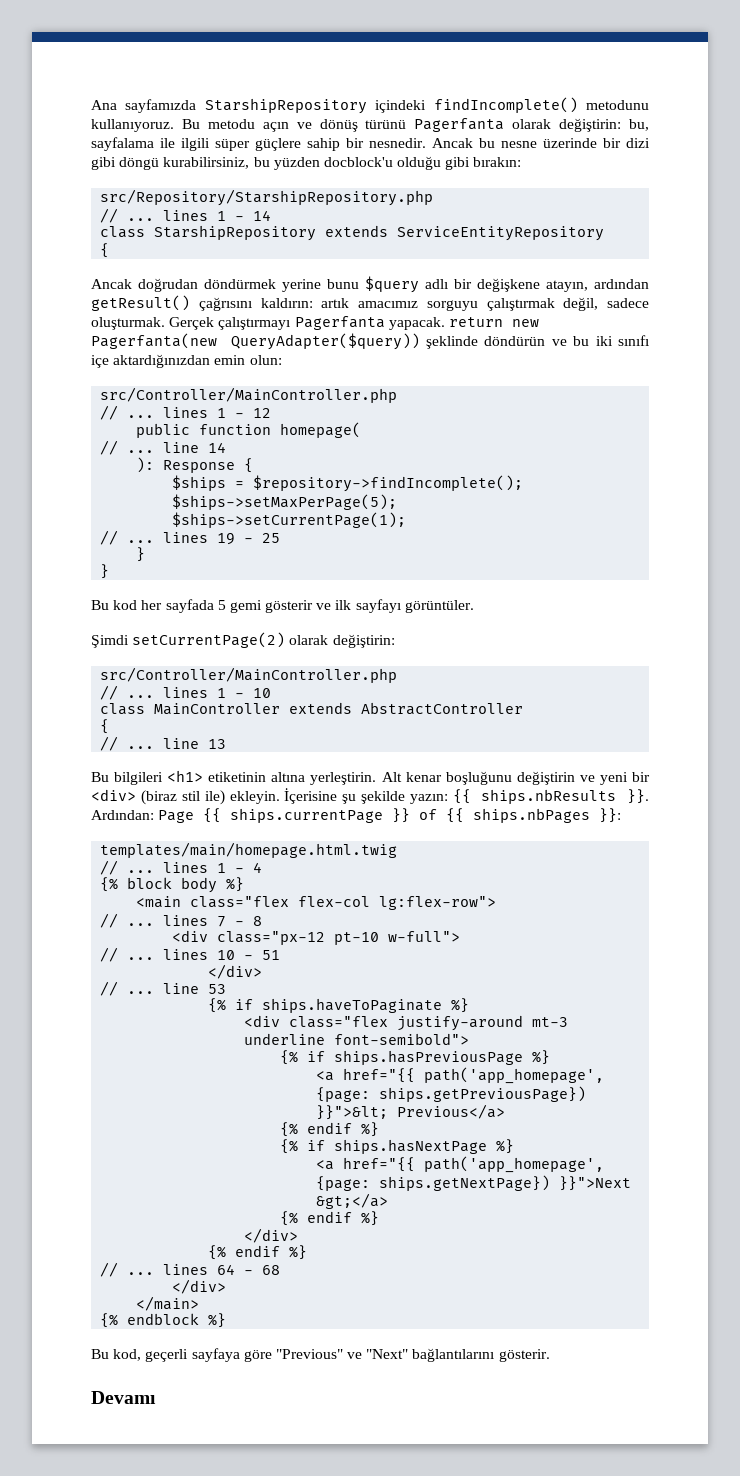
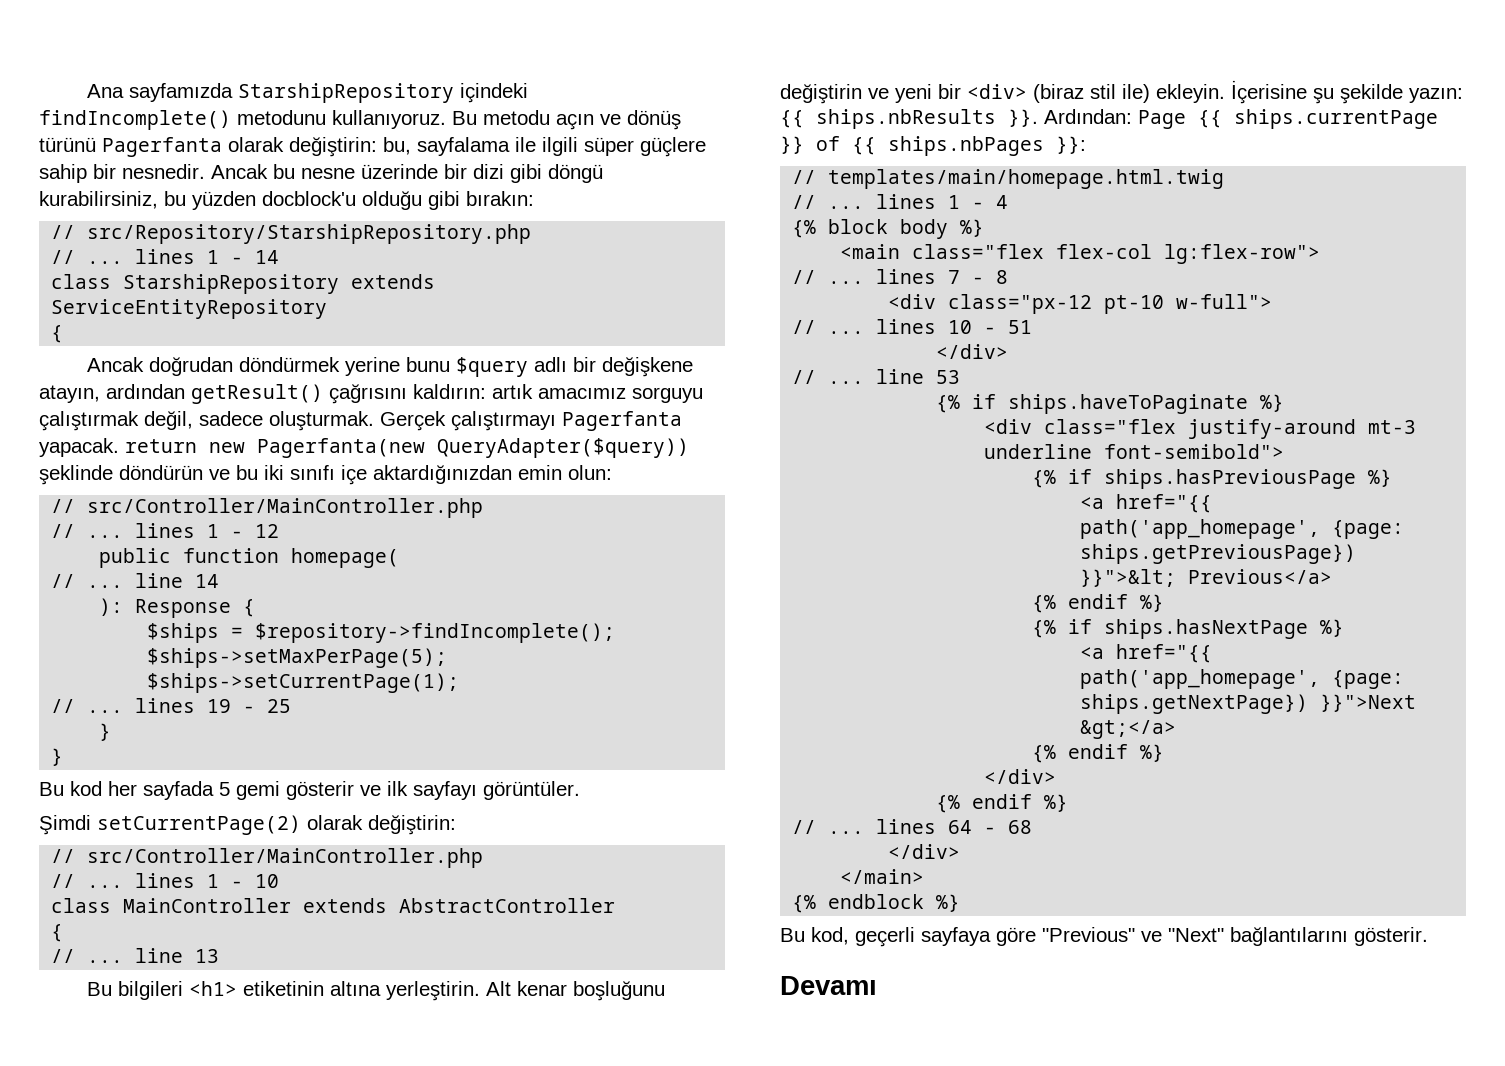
- src/Repository/StarshipRepository.php
+ // src/Repository/StarshipRepository.php
  Gerçek çalıştırmayı Pagerfanta yapacak. return new Pagerfanta(new QueryAdapter($query)) şeklinde döndürün ve bu iki sınıfı içe aktardığınızdan emin olun:
- src/Controller/MainController.php
+ // src/Controller/MainController.php
  Şimdi setCurrentPage(2) olarak değiştirin:
- src/Controller/MainController.php
+ // src/Controller/MainController.php
- templates/main/homepage.html.twig
+ // templates/main/homepage.html.twig

